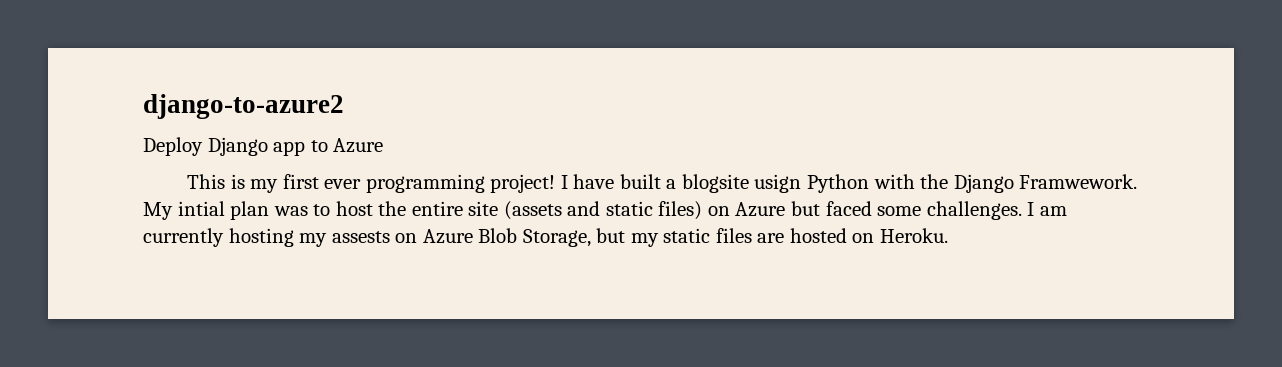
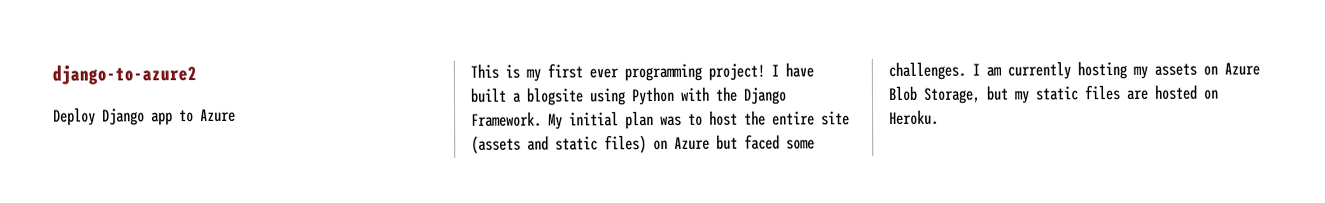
- I have built a blogsite usign Python with the Django Framwework. My intial plan was to host the entire site (assets and static files) on Azure but faced some challenges.
+ I have built a blogsite using Python with the Django Framework. My initial plan was to host the entire site (assets and static files) on Azure but faced some challenges.
- I am currently hosting my assests on Azure Blob Storage, but my static files are hosted on Heroku.
+ I am currently hosting my assets on Azure Blob Storage, but my static files are hosted on Heroku.

